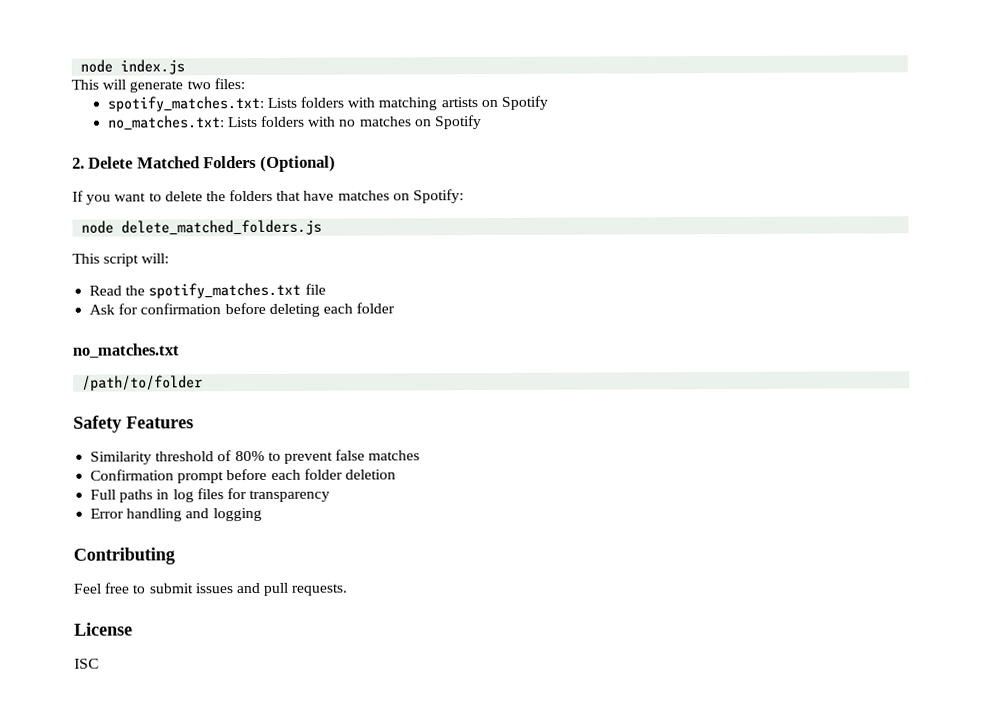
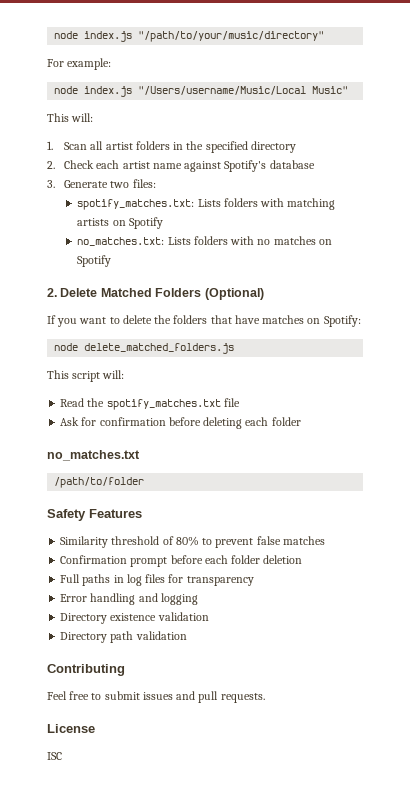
- node index.js
- This will generate two files:
+ node index.js "/path/to/your/music/directory"
+ For example:
+ node index.js "/Users/username/Music/Local Music"
+ This will:
+ 1. Scan all artist folders in the specified directory
+ 2. Check each artist name against Spotify's database
+ 3. Generate two files:
+ Directory existence validation
+ Directory path validation

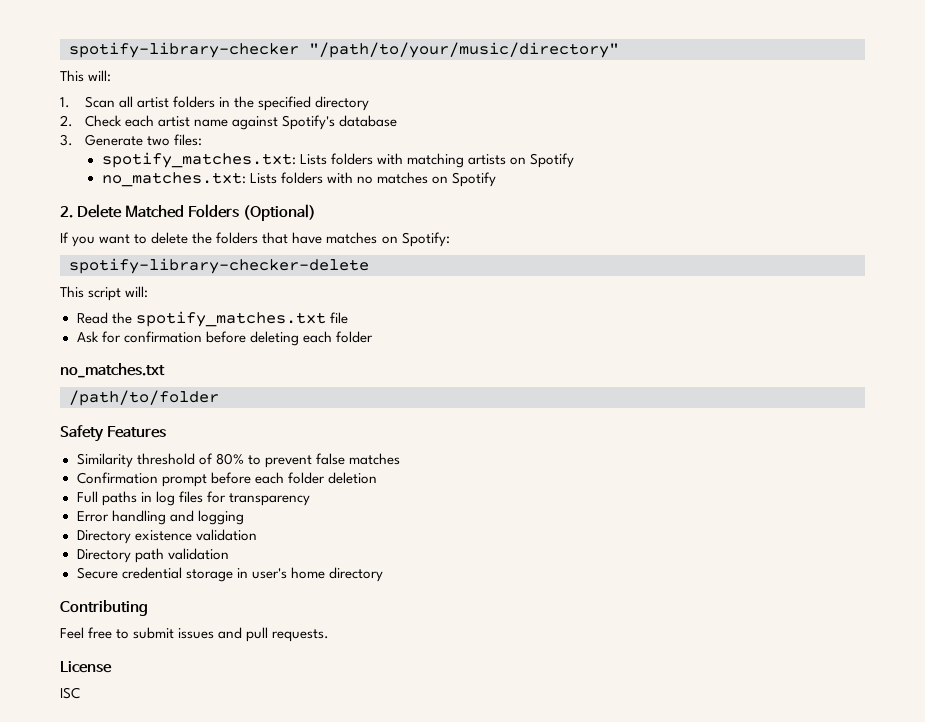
- node index.js "/path/to/your/music/directory"
+ spotify-library-checker "/path/to/your/music/directory"
- For example:
- node index.js "/Users/username/Music/Local Music"
- node delete_matched_folders.js
+ spotify-library-checker-delete
+ Secure credential storage in user's home directory

